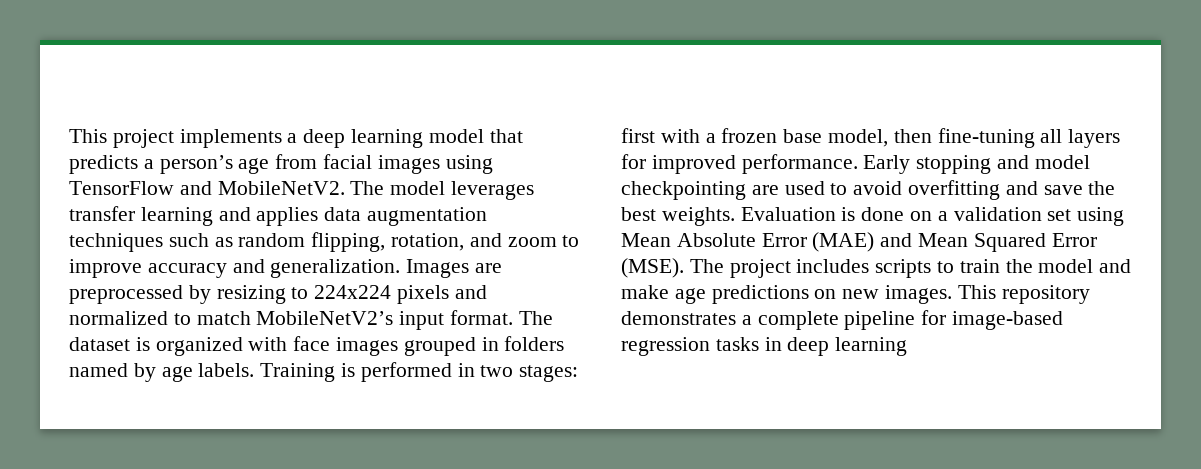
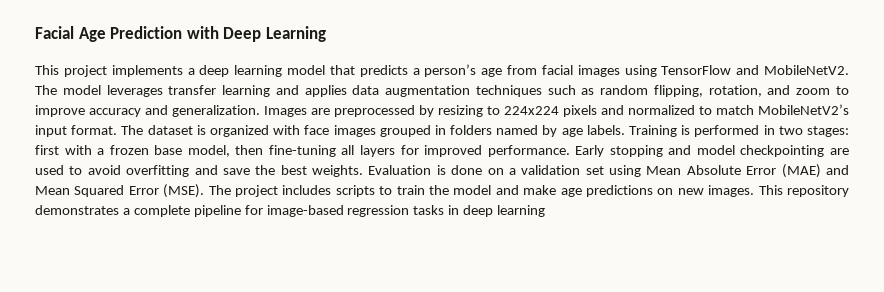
+ Facial Age Prediction with Deep Learning

